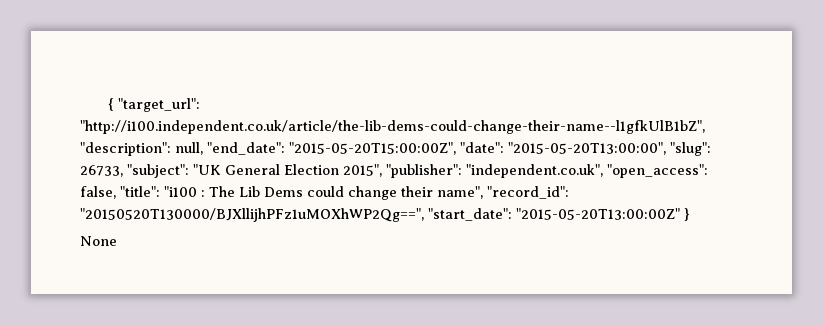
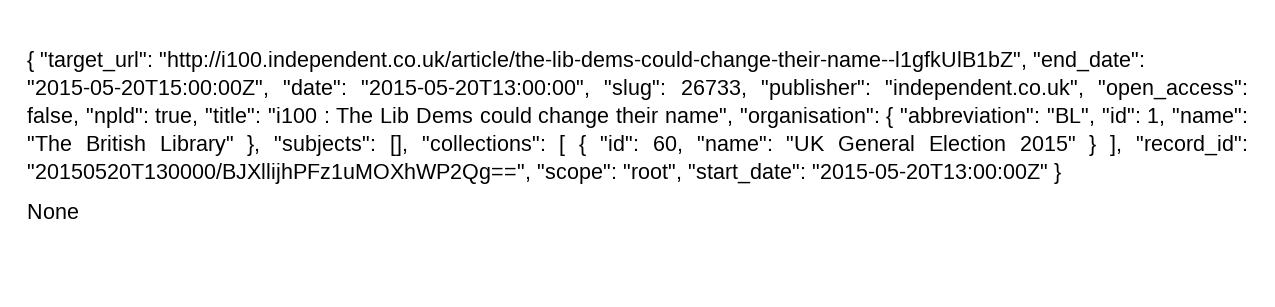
- { "target_url": "http://i100.independent.co.uk/article/the-lib-dems-could-change-their-name--l1gfkUlB1bZ", "description": null, "end_date": "2015-05-20T15:00:00Z", "date": "2015-05-20T13:00:00", "slug": 26733, "subject": "UK General Election 2015", "publisher": "independent.co.uk", "open_access": false, "title": "i100 : The Lib Dems could change their name", "record_id": "20150520T130000/BJXllijhPFz1uMOXhWP2Qg==", "start_date": "2015-05-20T13:00:00Z" }
+ { "target_url": "http://i100.independent.co.uk/article/the-lib-dems-could-change-their-name--l1gfkUlB1bZ", "end_date": "2015-05-20T15:00:00Z", "date": "2015-05-20T13:00:00", "slug": 26733, "publisher": "independent.co.uk", "open_access": false, "npld": true, "title": "i100 : The Lib Dems could change their name", "organisation": { "abbreviation": "BL", "id": 1, "name": "The British Library" }, "subjects": [], "collections": [ { "id": 60, "name": "UK General Election 2015" } ], "record_id": "20150520T130000/BJXllijhPFz1uMOXhWP2Qg==", "scope": "root", "start_date": "2015-05-20T13:00:00Z" }

